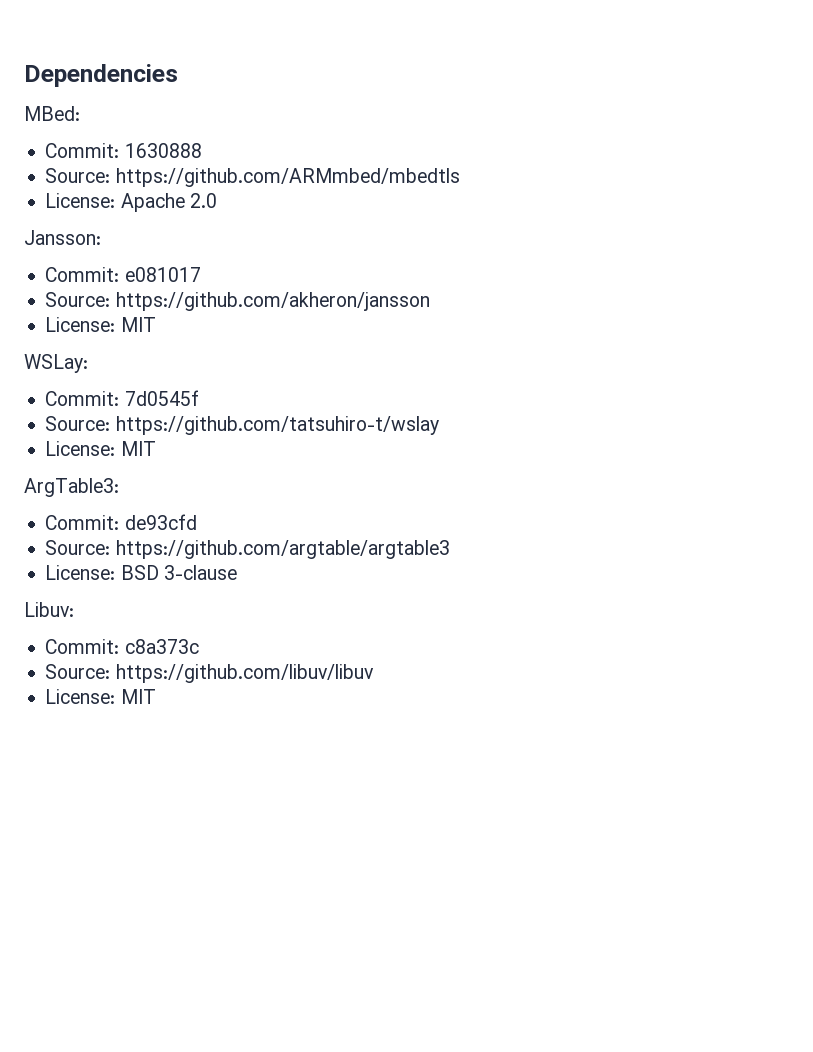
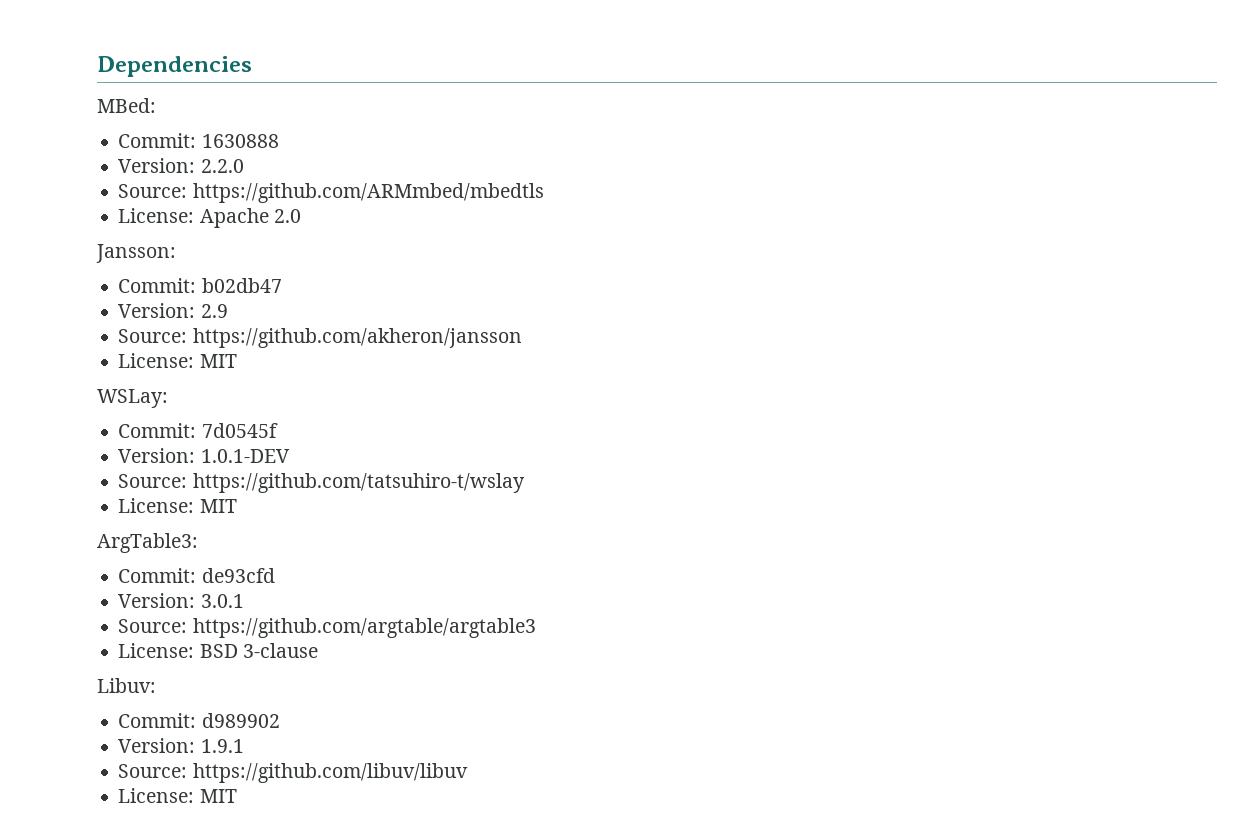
+ Version: 2.2.0
- Commit: e081017
+ Commit: b02db47
+ Version: 2.9
+ Version: 1.0.1-DEV
+ Version: 3.0.1
- Commit: c8a373c
+ Commit: d989902
+ Version: 1.9.1

